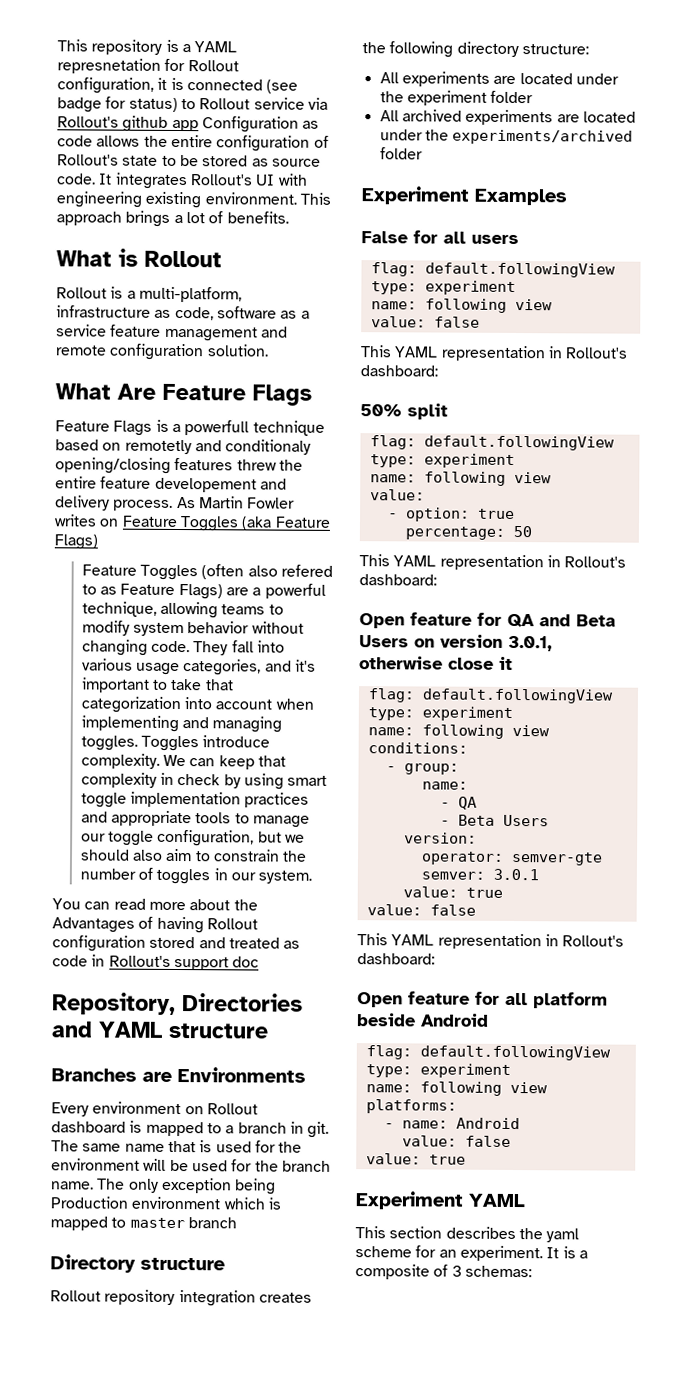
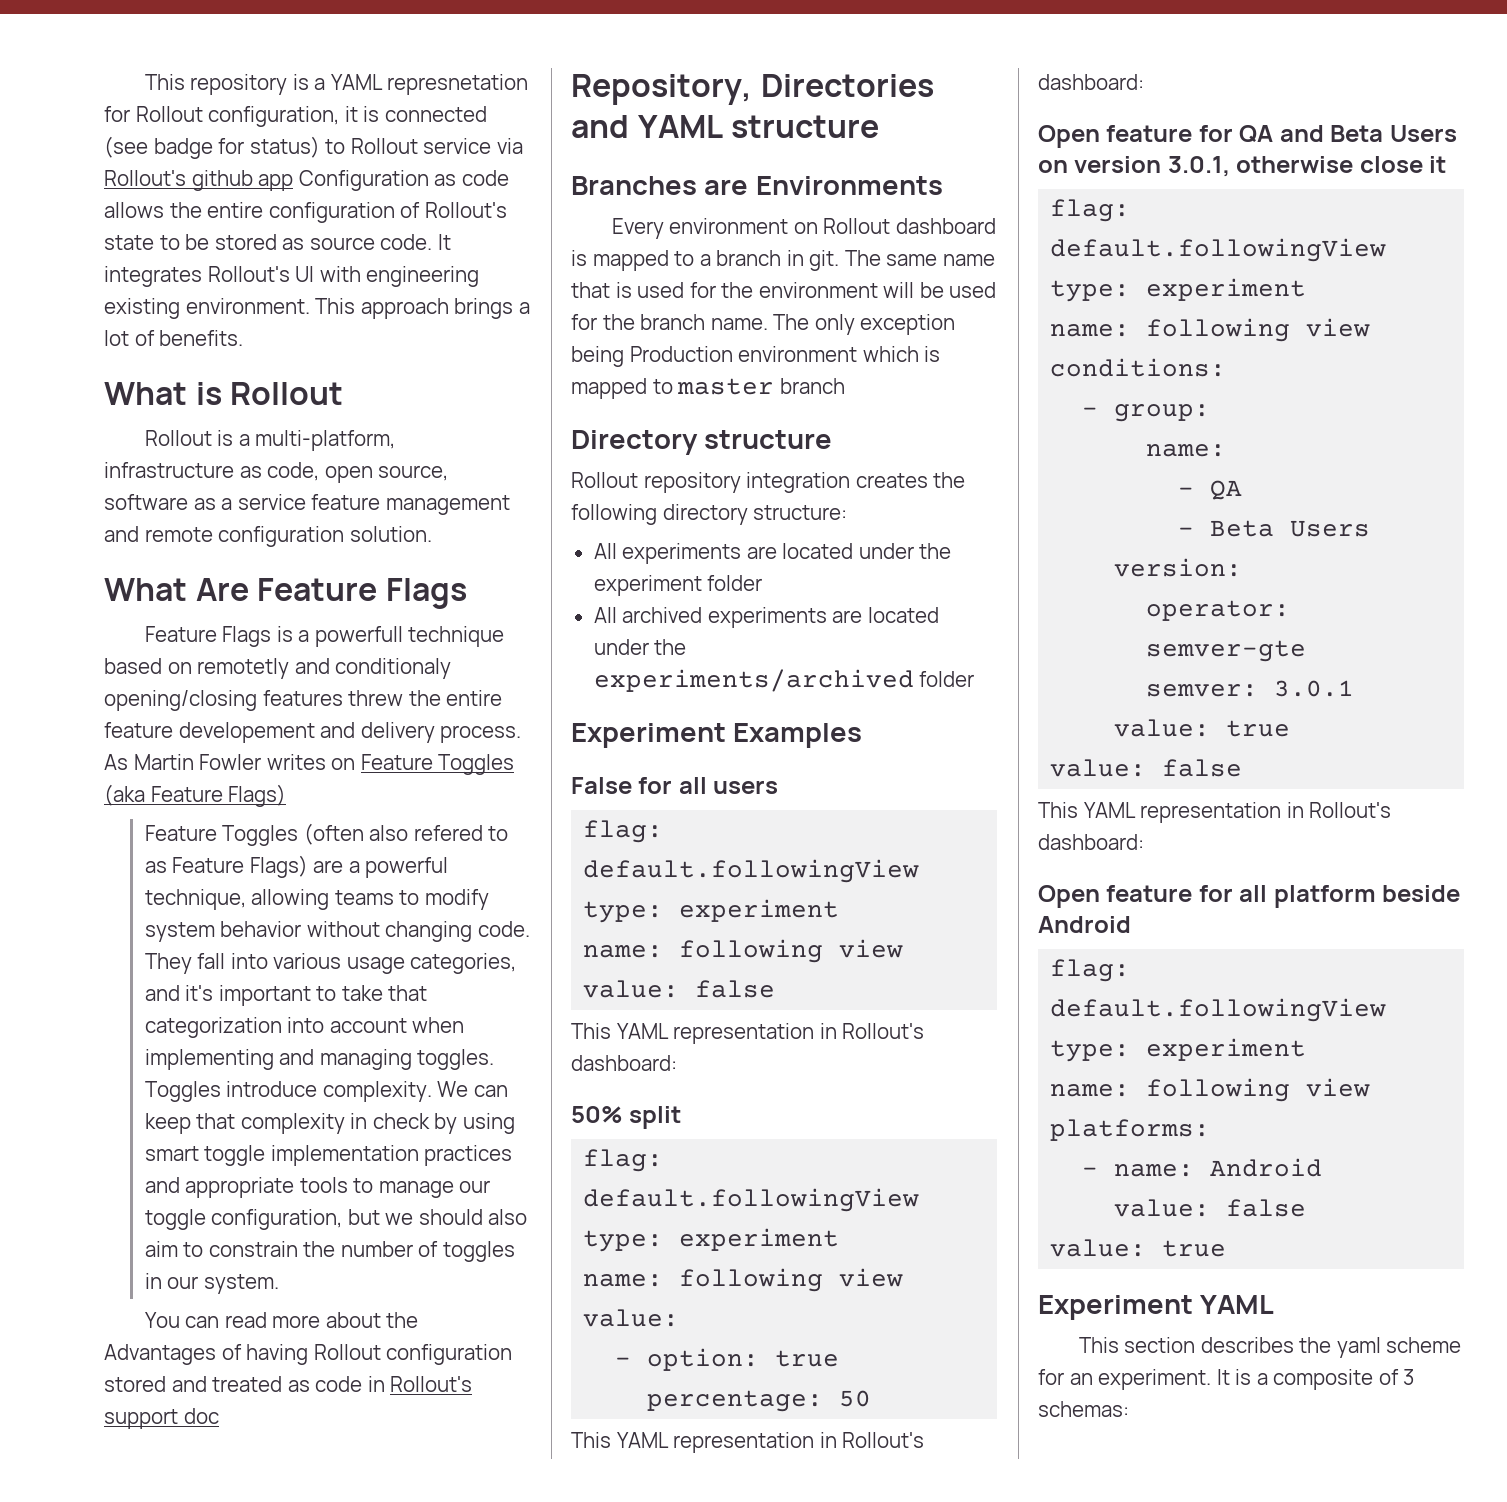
- Rollout is a multi-platform, infrastructure as code, software as a service feature management and remote configuration solution.
+ Rollout is a multi-platform, infrastructure as code, open source, software as a service feature management and remote configuration solution.

